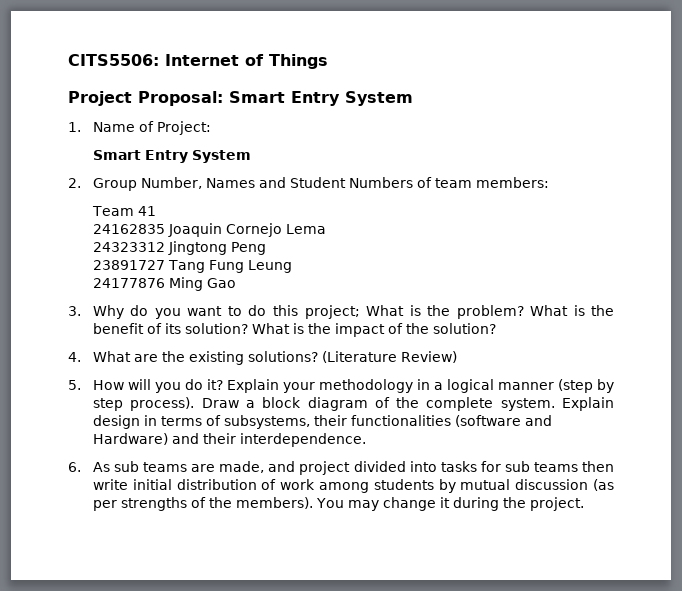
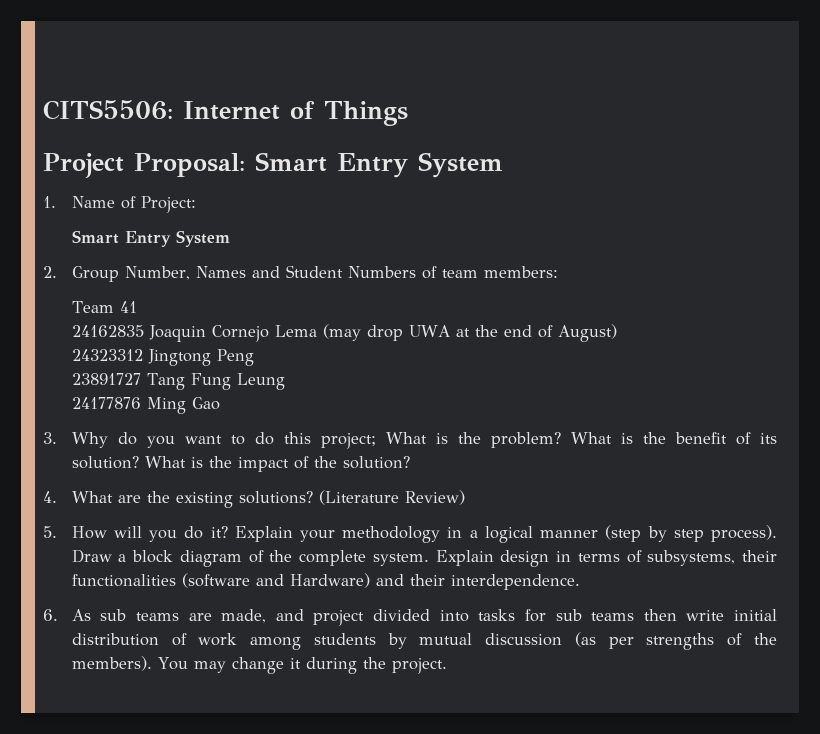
- 24162835 Joaquin Cornejo Lema
+ 24162835 Joaquin Cornejo Lema (may drop UWA at the end of August)

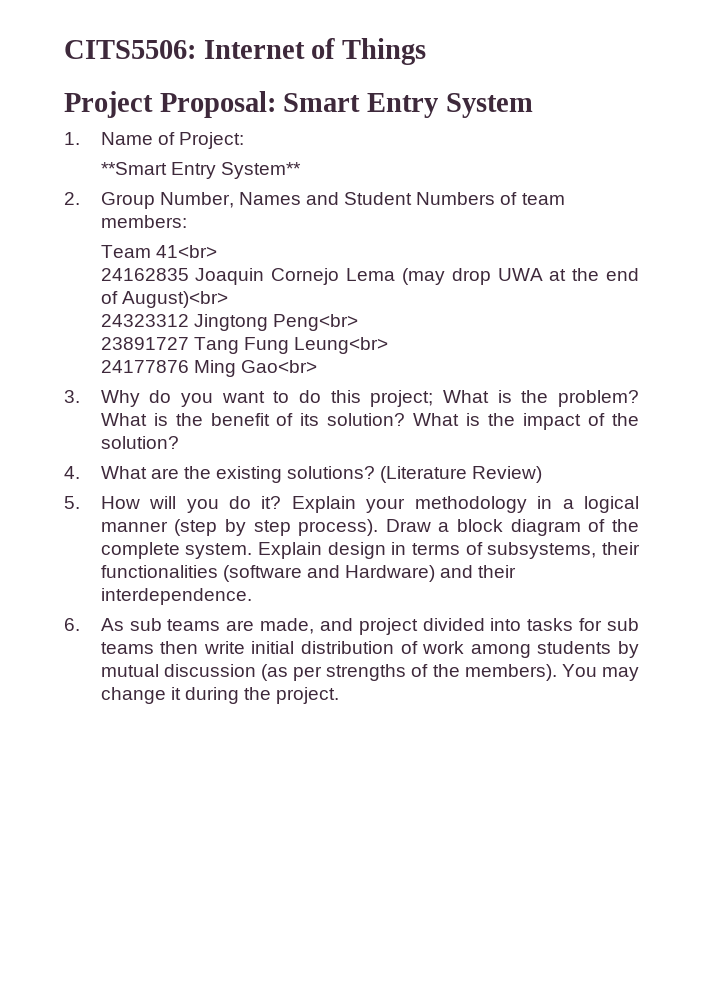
  1. Name of Project:
- Smart Entry System
+ **Smart Entry System**
- Team 41
+ Team 41<br>
- 24162835 Joaquin Cornejo Lema (may drop UWA at the end of August)
+ 24162835 Joaquin Cornejo Lema (may drop UWA at the end of August)<br>
- 24323312 Jingtong Peng
+ 24323312 Jingtong Peng<br>
- 23891727 Tang Fung Leung
+ 23891727 Tang Fung Leung<br>
- 24177876 Ming Gao
+ 24177876 Ming Gao<br>

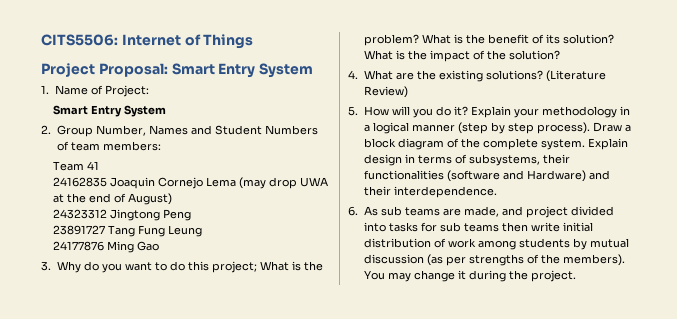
  1. Name of Project:
- **Smart Entry System**
+ Smart Entry System
- Team 41<br>
+ Team 41
- 24162835 Joaquin Cornejo Lema (may drop UWA at the end of August)<br>
+ 24162835 Joaquin Cornejo Lema (may drop UWA at the end of August)
- 24323312 Jingtong Peng<br>
+ 24323312 Jingtong Peng
- 23891727 Tang Fung Leung<br>
+ 23891727 Tang Fung Leung
- 24177876 Ming Gao<br>
+ 24177876 Ming Gao

